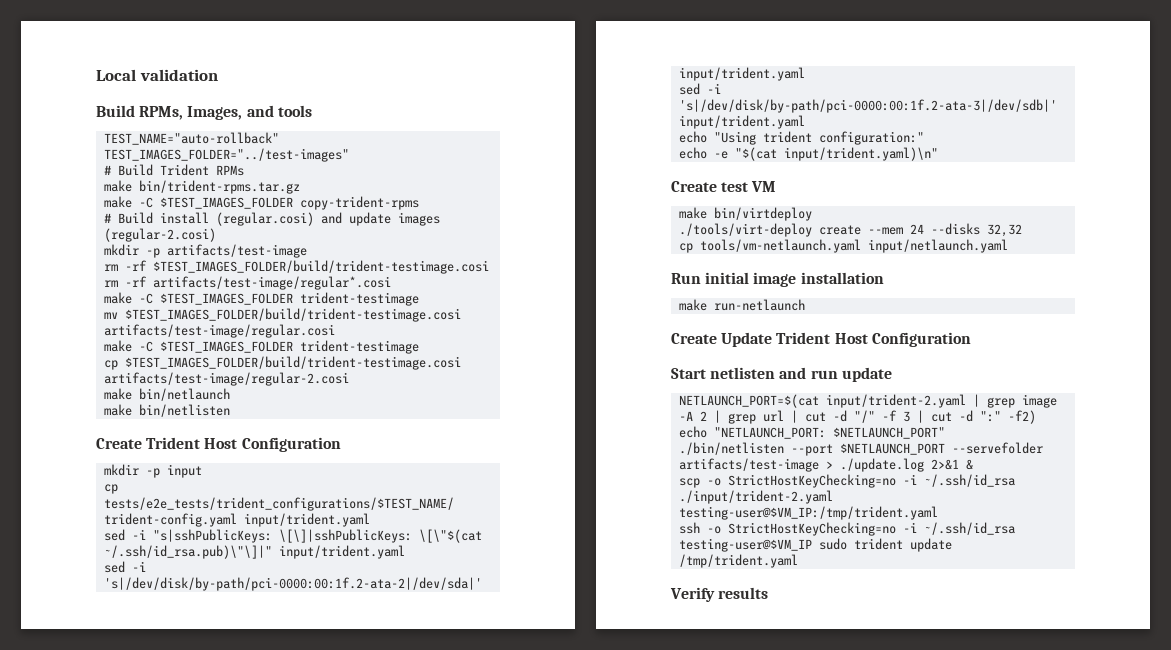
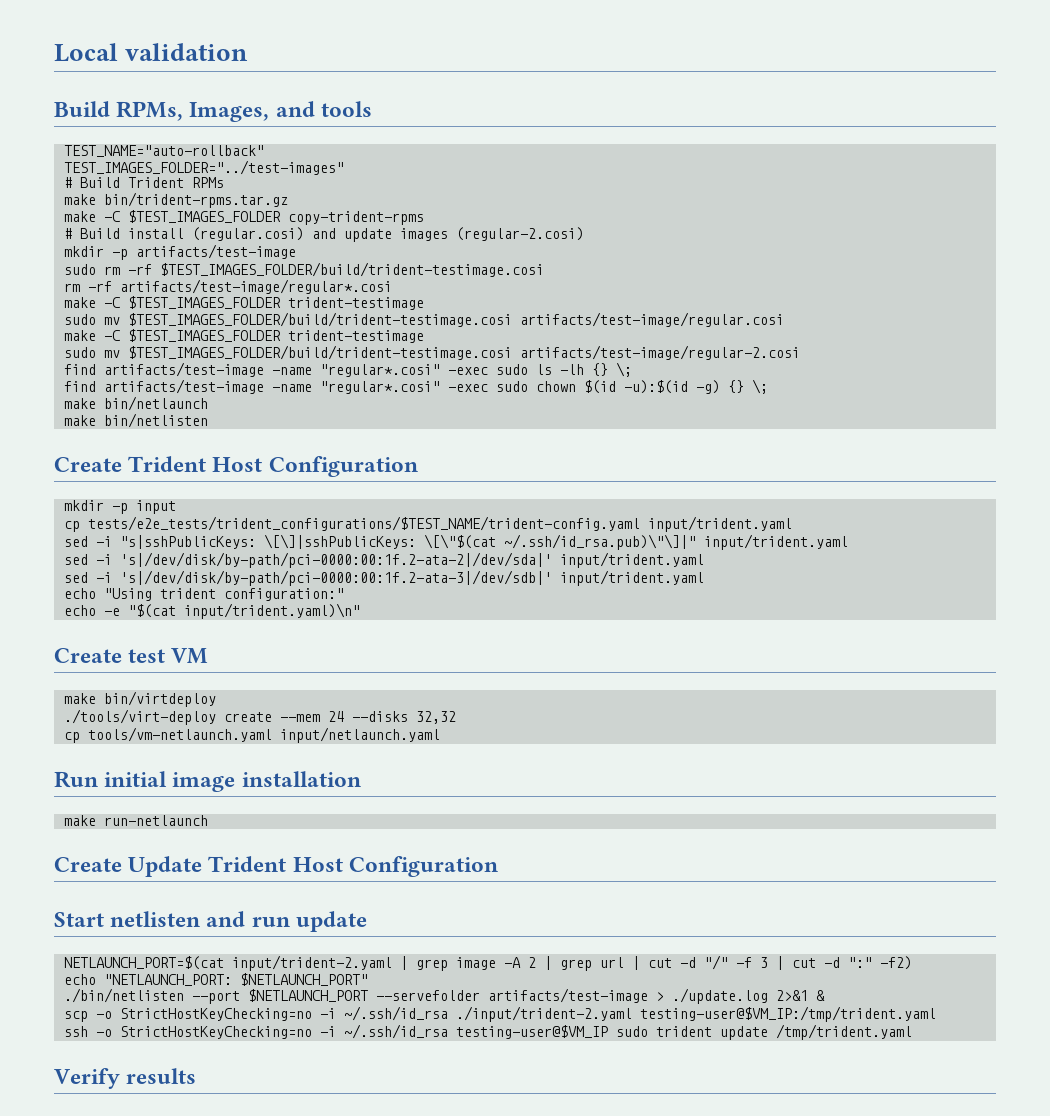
- rm -rf $TEST_IMAGES_FOLDER/build/trident-testimage.cosi
+ sudo rm -rf $TEST_IMAGES_FOLDER/build/trident-testimage.cosi
- mv $TEST_IMAGES_FOLDER/build/trident-testimage.cosi artifacts/test-image/regular.cosi
+ sudo mv $TEST_IMAGES_FOLDER/build/trident-testimage.cosi artifacts/test-image/regular.cosi
- cp $TEST_IMAGES_FOLDER/build/trident-testimage.cosi artifacts/test-image/regular-2.cosi
+ sudo mv $TEST_IMAGES_FOLDER/build/trident-testimage.cosi artifacts/test-image/regular-2.cosi
+ find artifacts/test-image -name "regular*.cosi" -exec sudo ls -lh {} \;
+ find artifacts/test-image -name "regular*.cosi" -exec sudo chown $(id -u):$(id -g) {} \;

